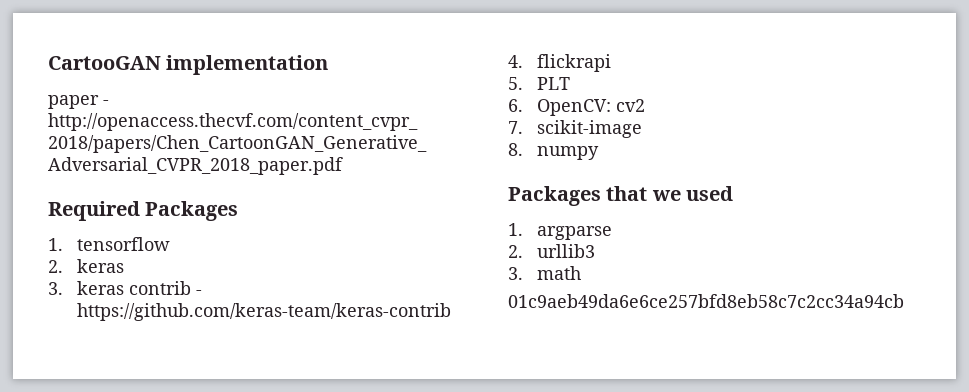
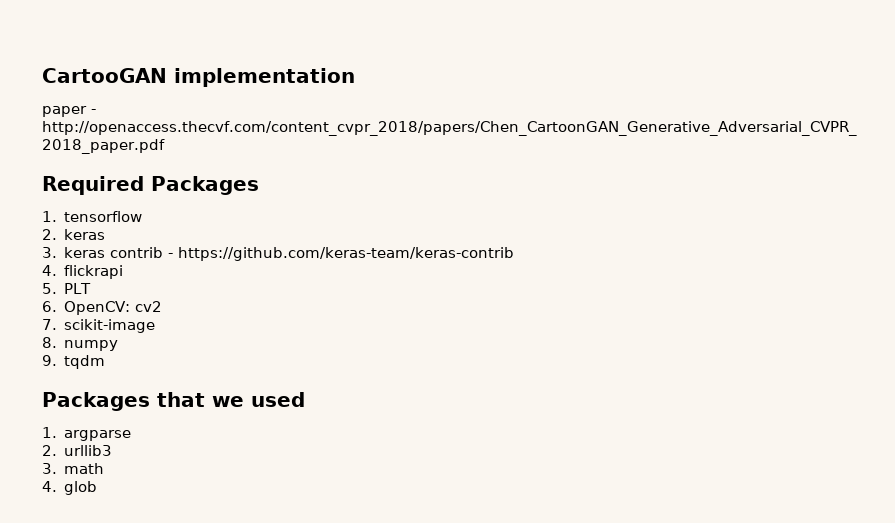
+ 9. tqdm
- 01c9aeb49da6e6ce257bfd8eb58c7c2cc34a94cb
+ 4. glob

